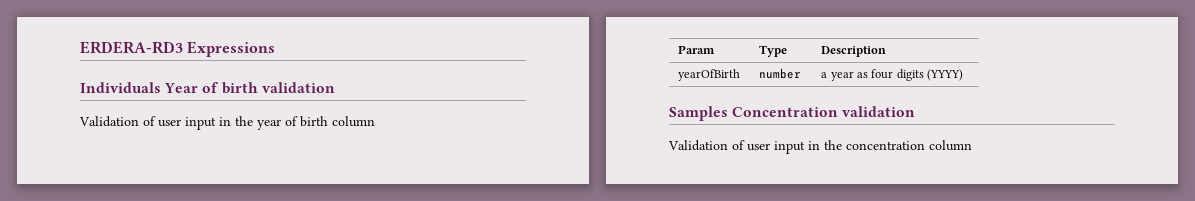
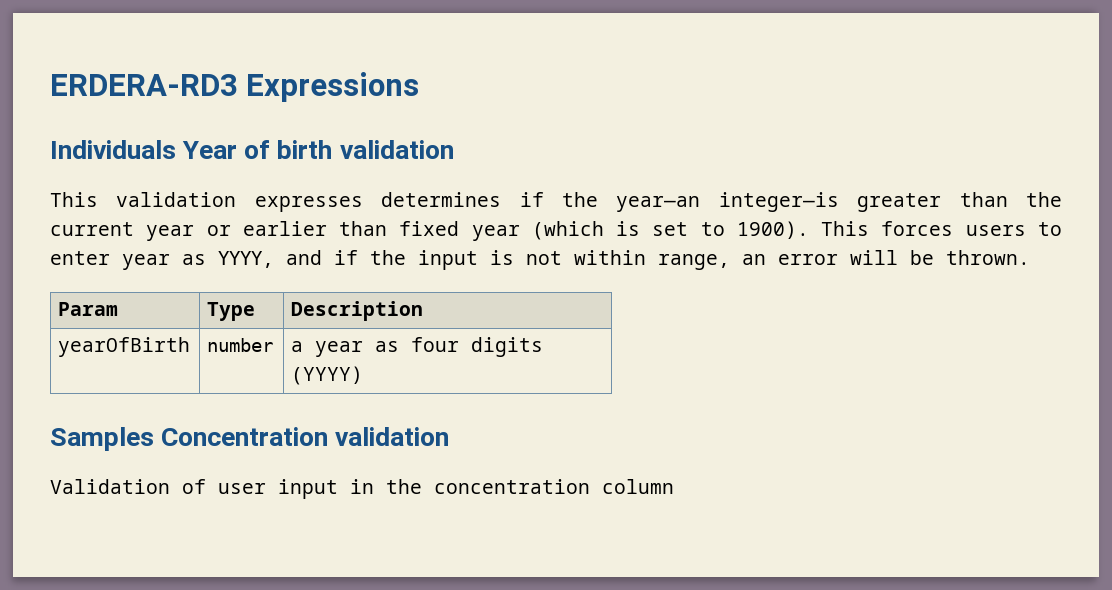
- Validation of user input in the year of birth column
+ This validation expresses determines if the year—an integer—is greater than the current year or earlier than fixed year (which is set to 1900). This forces users to enter year as YYYY, and if the input is not within range, an error will be thrown.

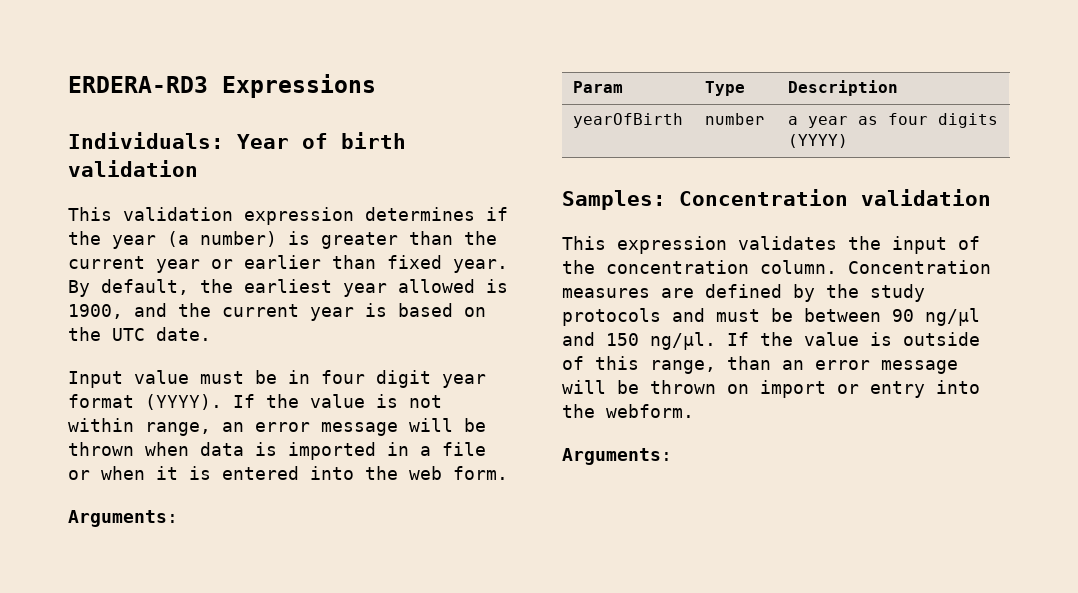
- Individuals Year of birth validation
+ Individuals: Year of birth validation
- This validation expresses determines if the year—an integer—is greater than the current year or earlier than fixed year (which is set to 1900). This forces users to enter year as YYYY, and if the input is not within range, an error will be thrown.
+ This validation expression determines if the year (a number) is greater than the current year or earlier than fixed year. By default, the earliest year allowed is 1900, and the current year is based on the UTC date.
+ Input value must be in four digit year format (YYYY). If the value is not within range, an error message will be thrown when data is imported in a file or when it is entered into the web form.
+ Arguments:
- Samples Concentration validation
+ Samples: Concentration validation
- Validation of user input in the concentration column
+ This expression validates the input of the concentration column. Concentration measures are defined by the study protocols and must be between 90 ng/µl and 150 ng/µl. If the value is outside of this range, than an error message will be thrown on import or entry into the webform.
+ Arguments:

